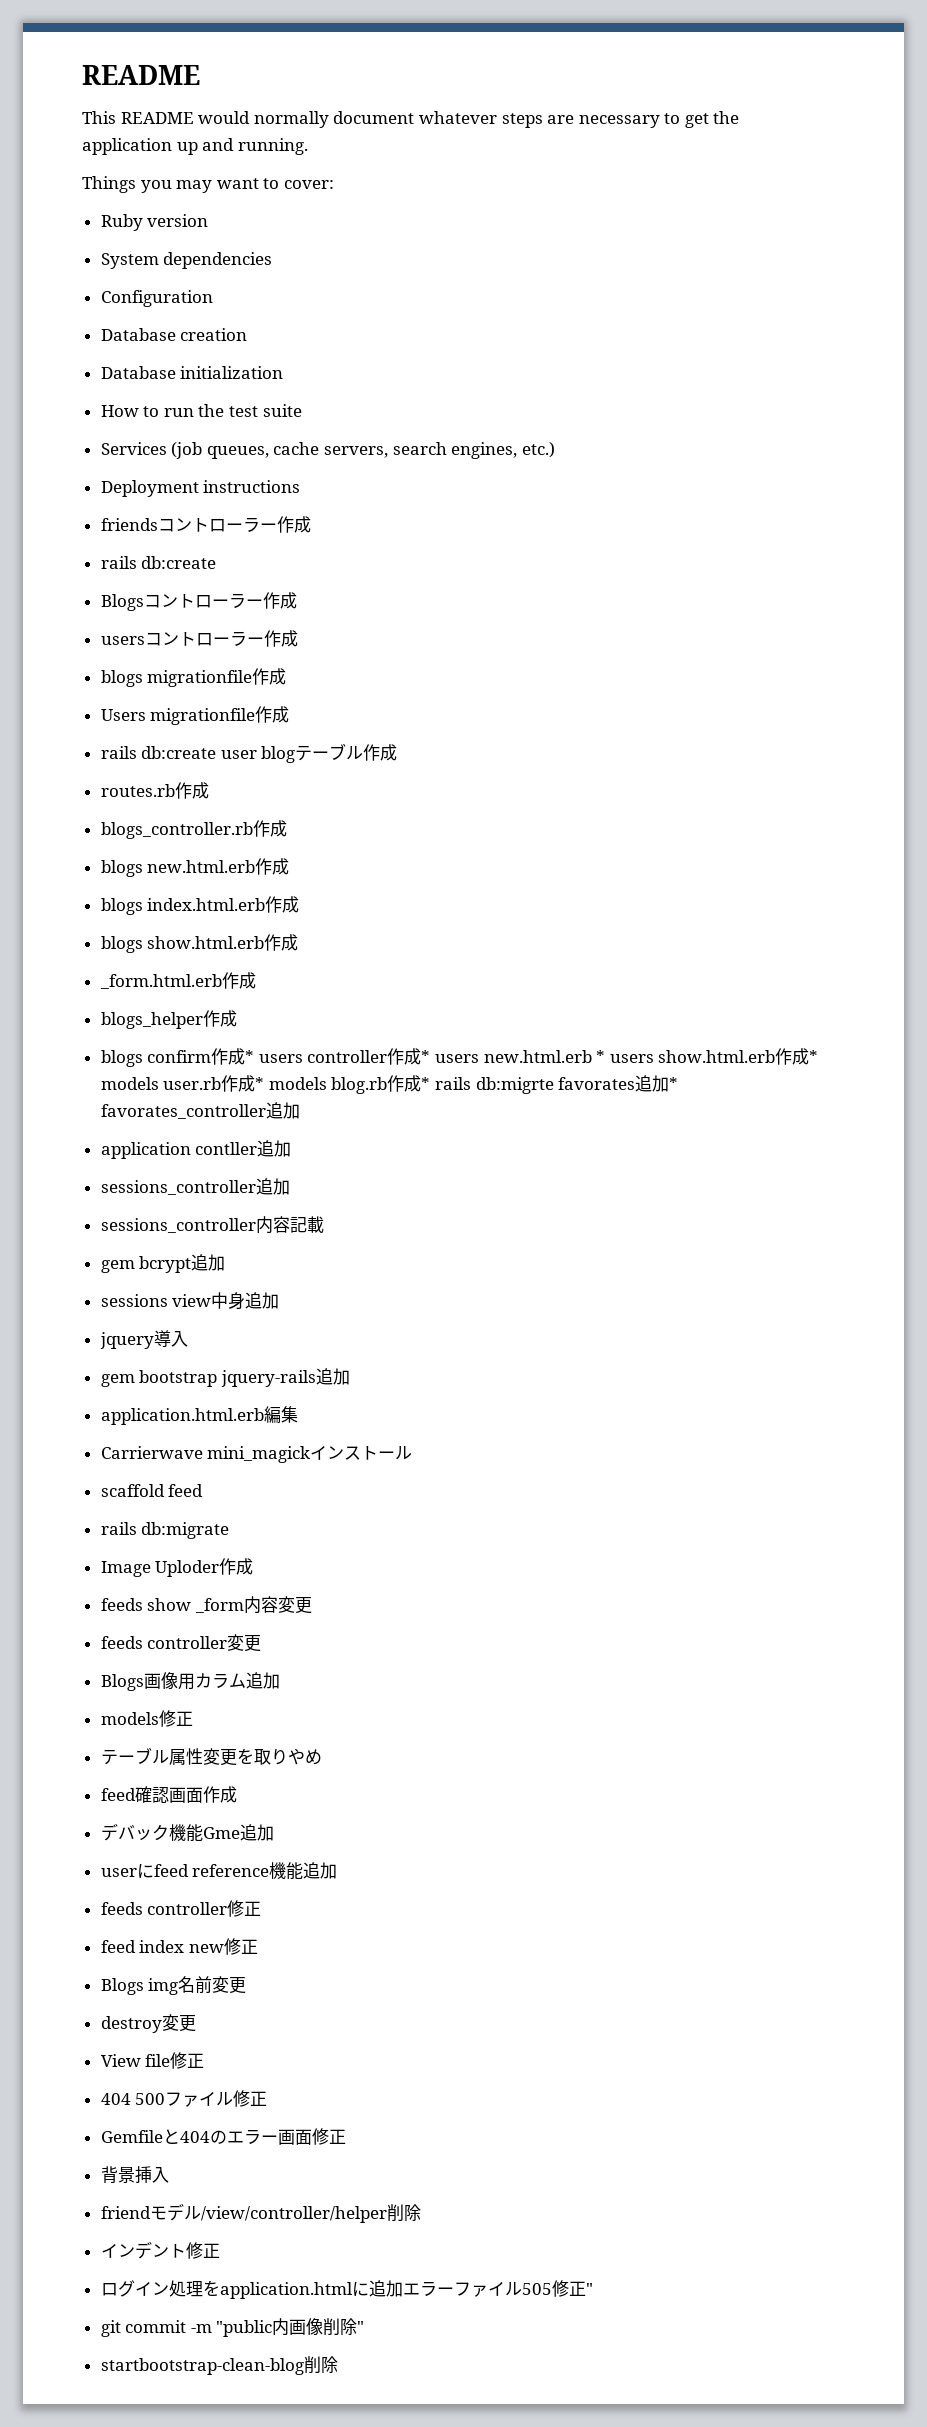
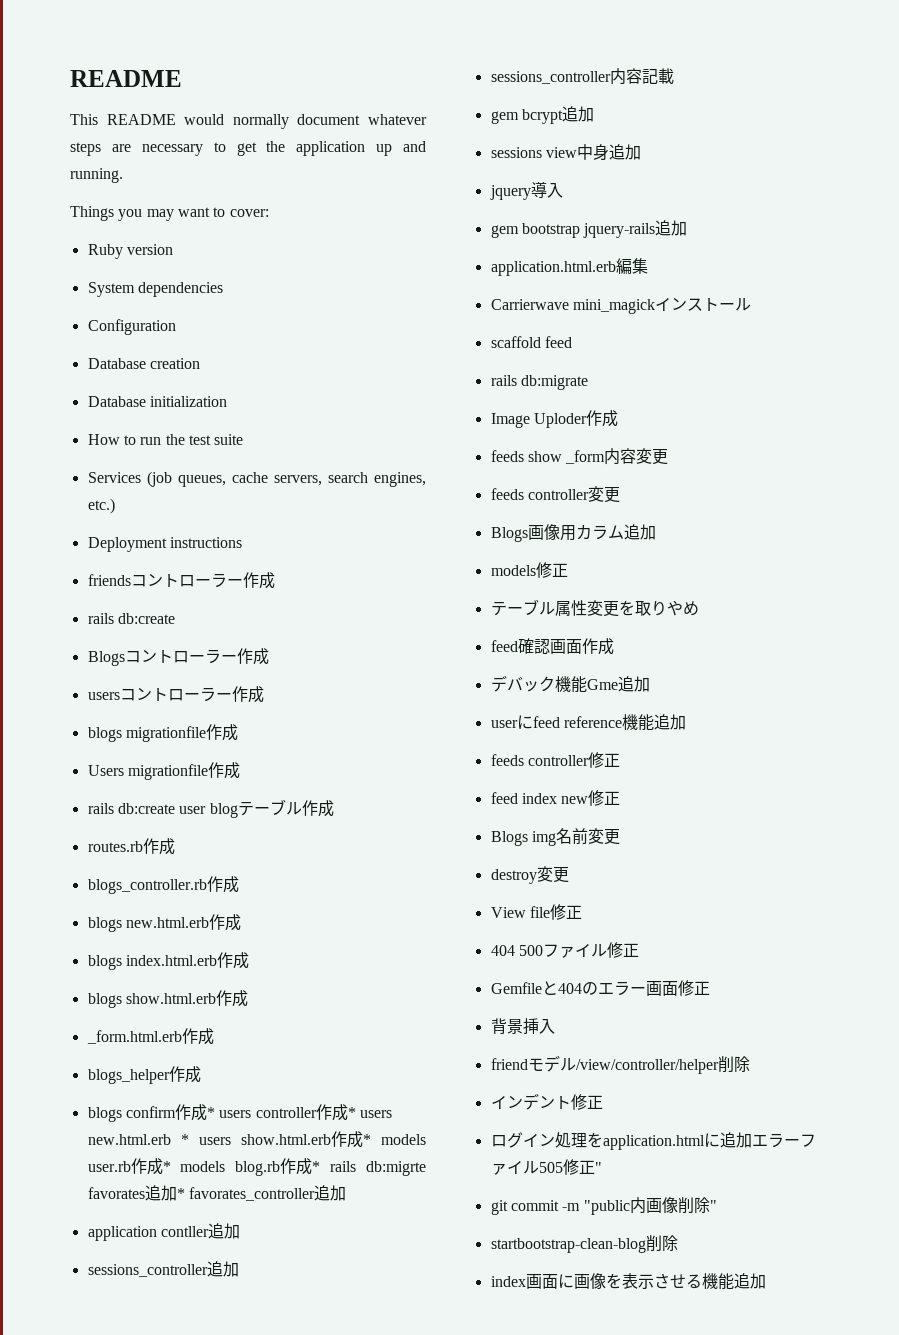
+ index画面に画像を表示させる機能追加

